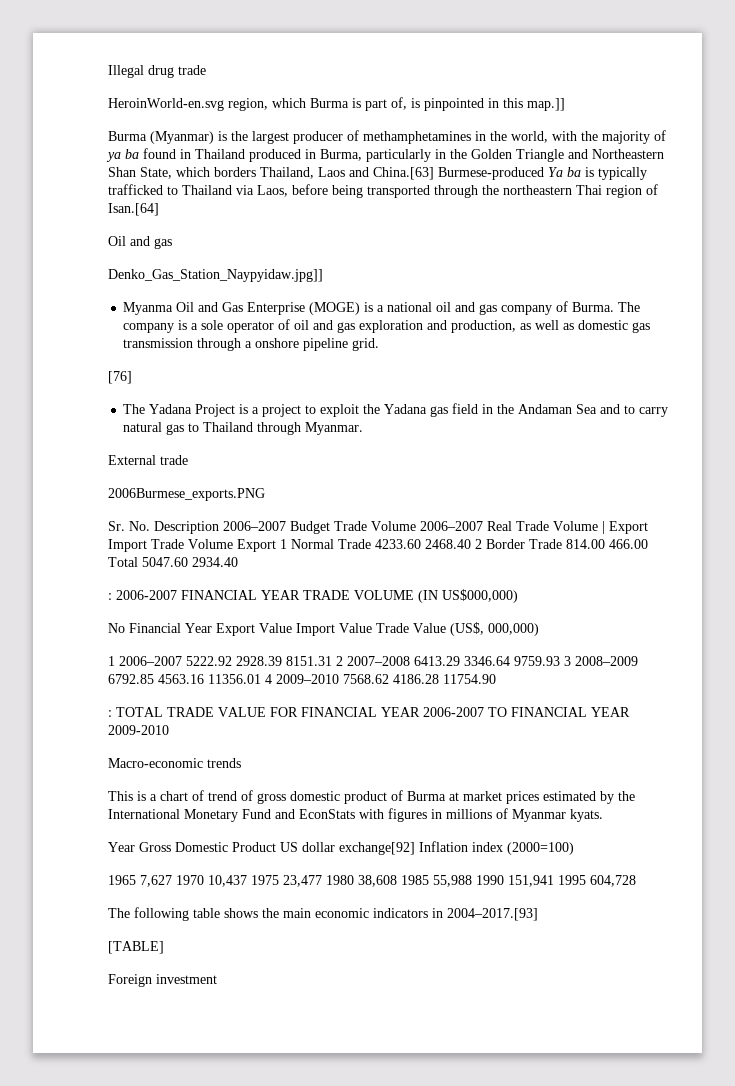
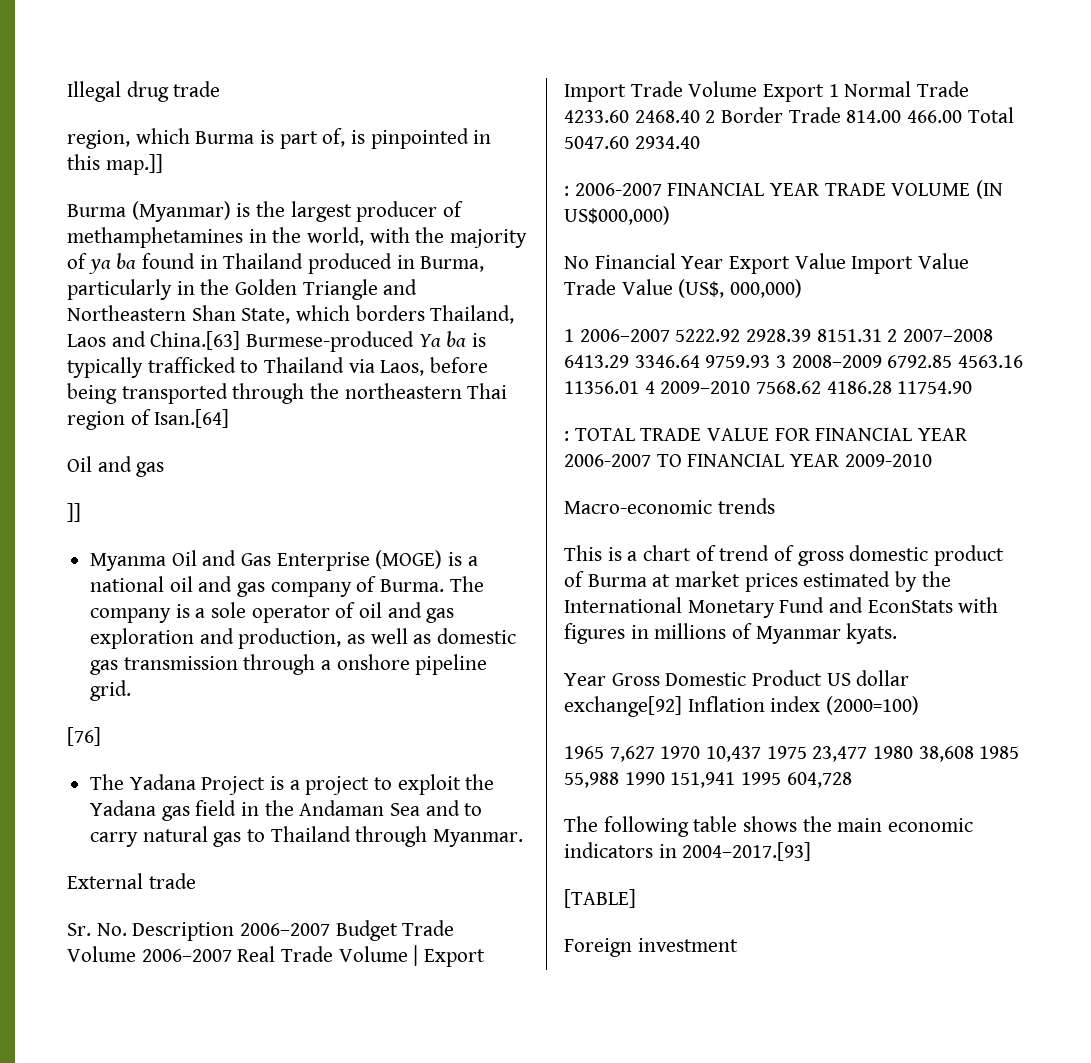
- HeroinWorld-en.svg region, which Burma is part of, is pinpointed in this map.]]
+ region, which Burma is part of, is pinpointed in this map.]]
- Denko_Gas_Station_Naypyidaw.jpg]]
+ ]]
- 2006Burmese_exports.PNG

